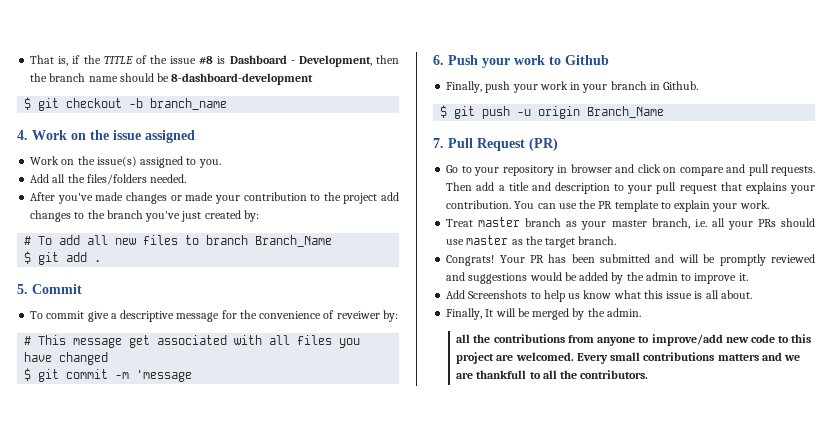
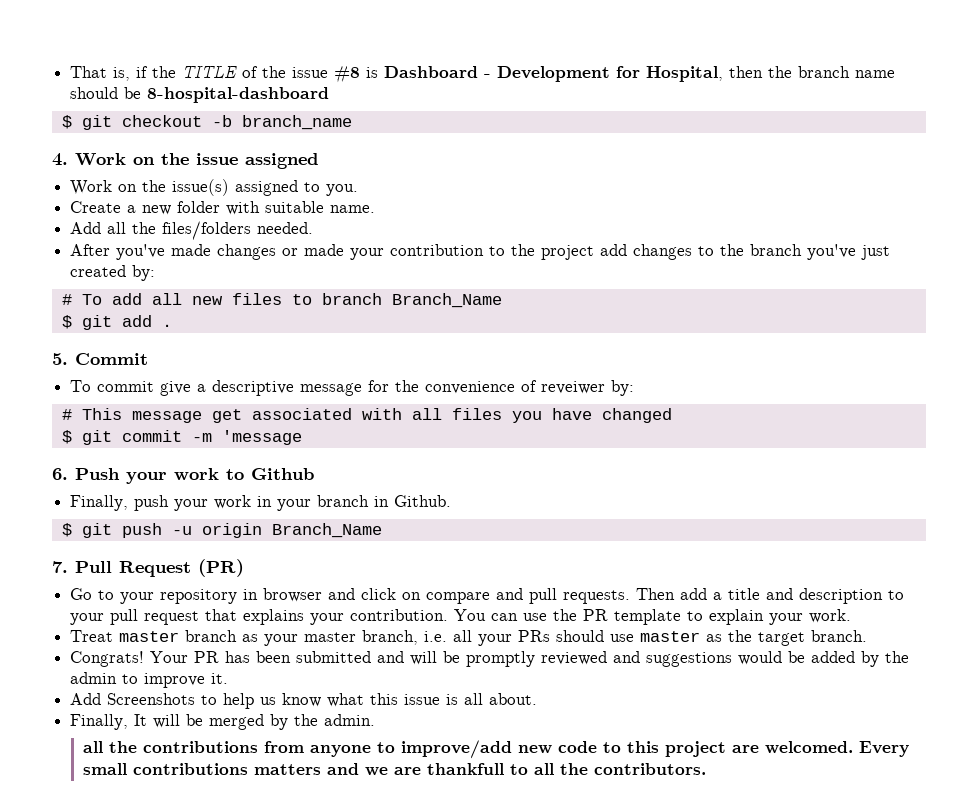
- That is, if the TITLE of the issue #8 is Dashboard - Development, then the branch name should be 8-dashboard-development
+ That is, if the TITLE of the issue #8 is Dashboard - Development for Hospital, then the branch name should be 8-hospital-dashboard
+ Create a new folder with suitable name.

